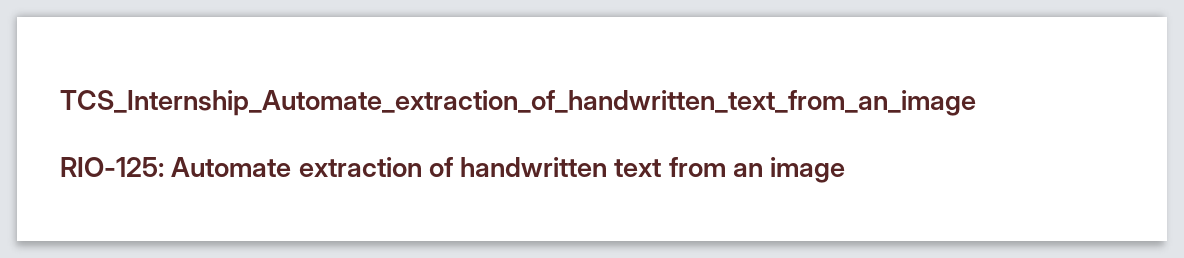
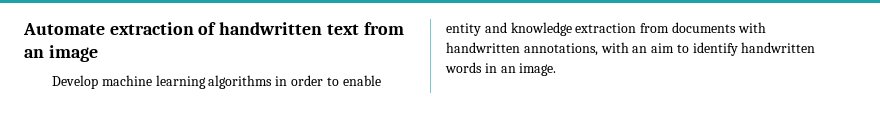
- TCS_Internship_Automate_extraction_of_handwritten_text_from_an_image
- RIO-125: Automate extraction of handwritten text from an image
+ Automate extraction of handwritten text from an image
+ Develop machine learning algorithms in order to enable entity and knowledge extraction from documents with handwritten annotations, with an aim to identify handwritten words in an image.

